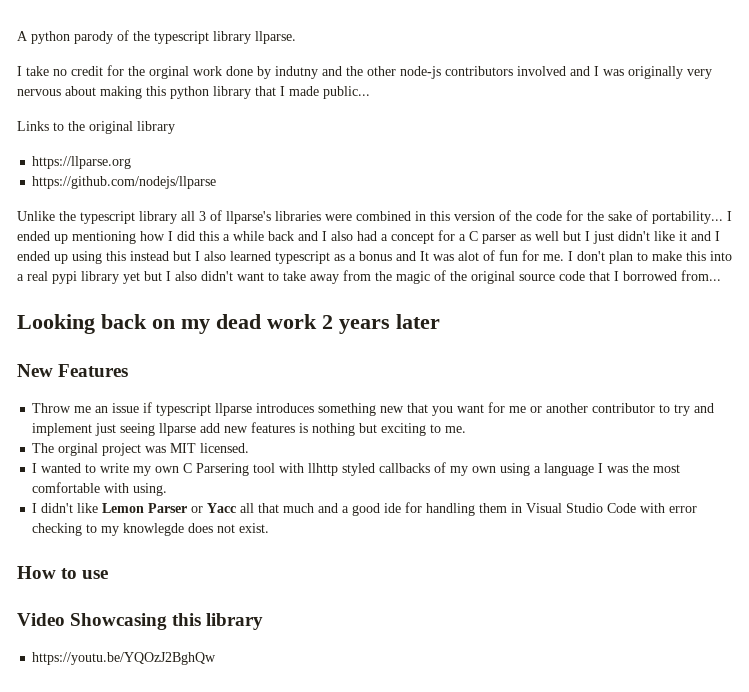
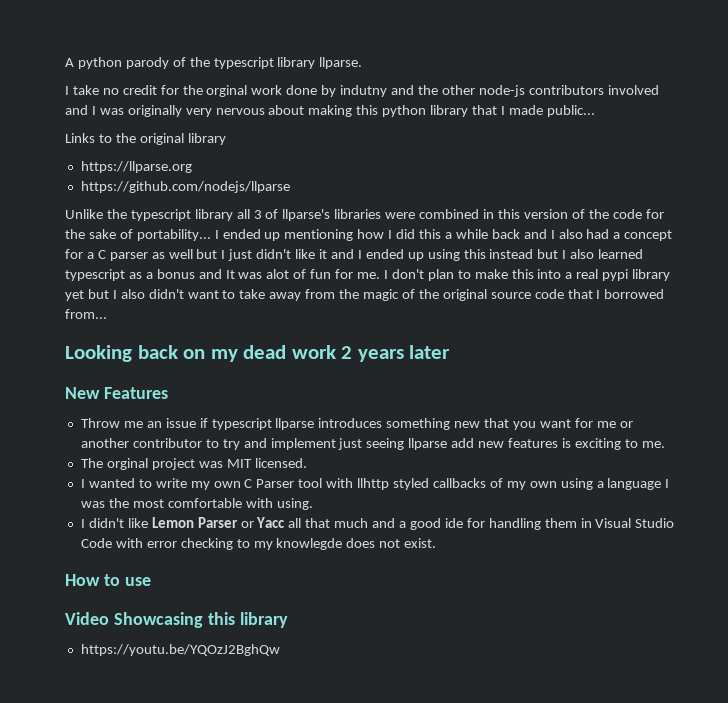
- Throw me an issue if typescript llparse introduces something new that you want for me or another contributor to try and implement just seeing llparse add new features is nothing but exciting to me.
+ Throw me an issue if typescript llparse introduces something new that you want for me or another contributor to try and implement just seeing llparse add new features is exciting to me.
- I wanted to write my own C Parsering tool with llhttp styled callbacks of my own using a language I was the most comfortable with using.
+ I wanted to write my own C Parser tool with llhttp styled callbacks of my own using a language I was the most comfortable with using.

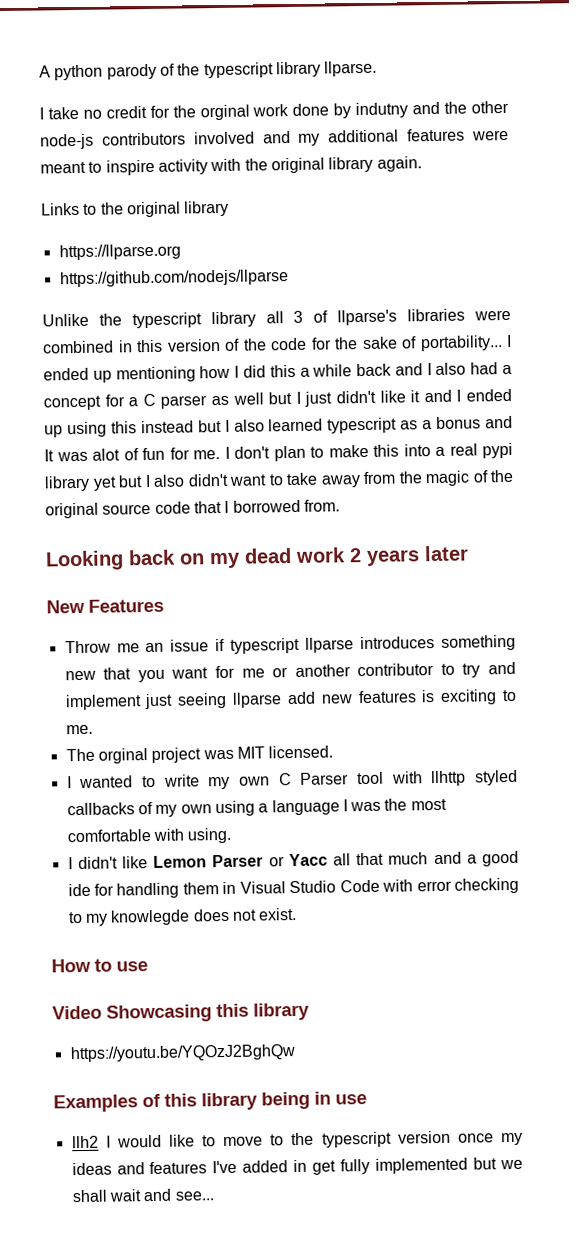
- I take no credit for the orginal work done by indutny and the other node-js contributors involved and I was originally very nervous about making this python library that I made public...
+ I take no credit for the orginal work done by indutny and the other node-js contributors involved and my additional features were meant to inspire activity with the original library again.
- I don't plan to make this into a real pypi library yet but I also didn't want to take away from the magic of the original source code that I borrowed from...
+ I don't plan to make this into a real pypi library yet but I also didn't want to take away from the magic of the original source code that I borrowed from.
+ Examples of this library being in use
+ llh2 I would like to move to the typescript version once my ideas and features I've added in get fully implemented but we shall wait and see...

